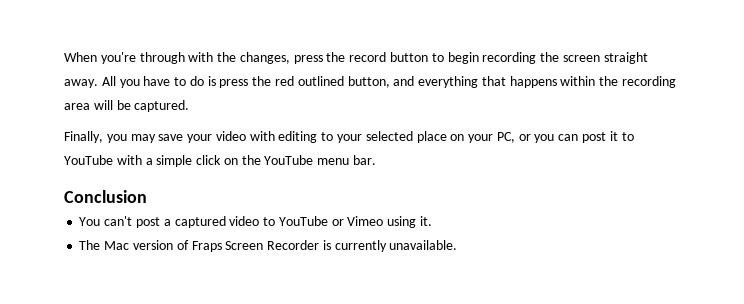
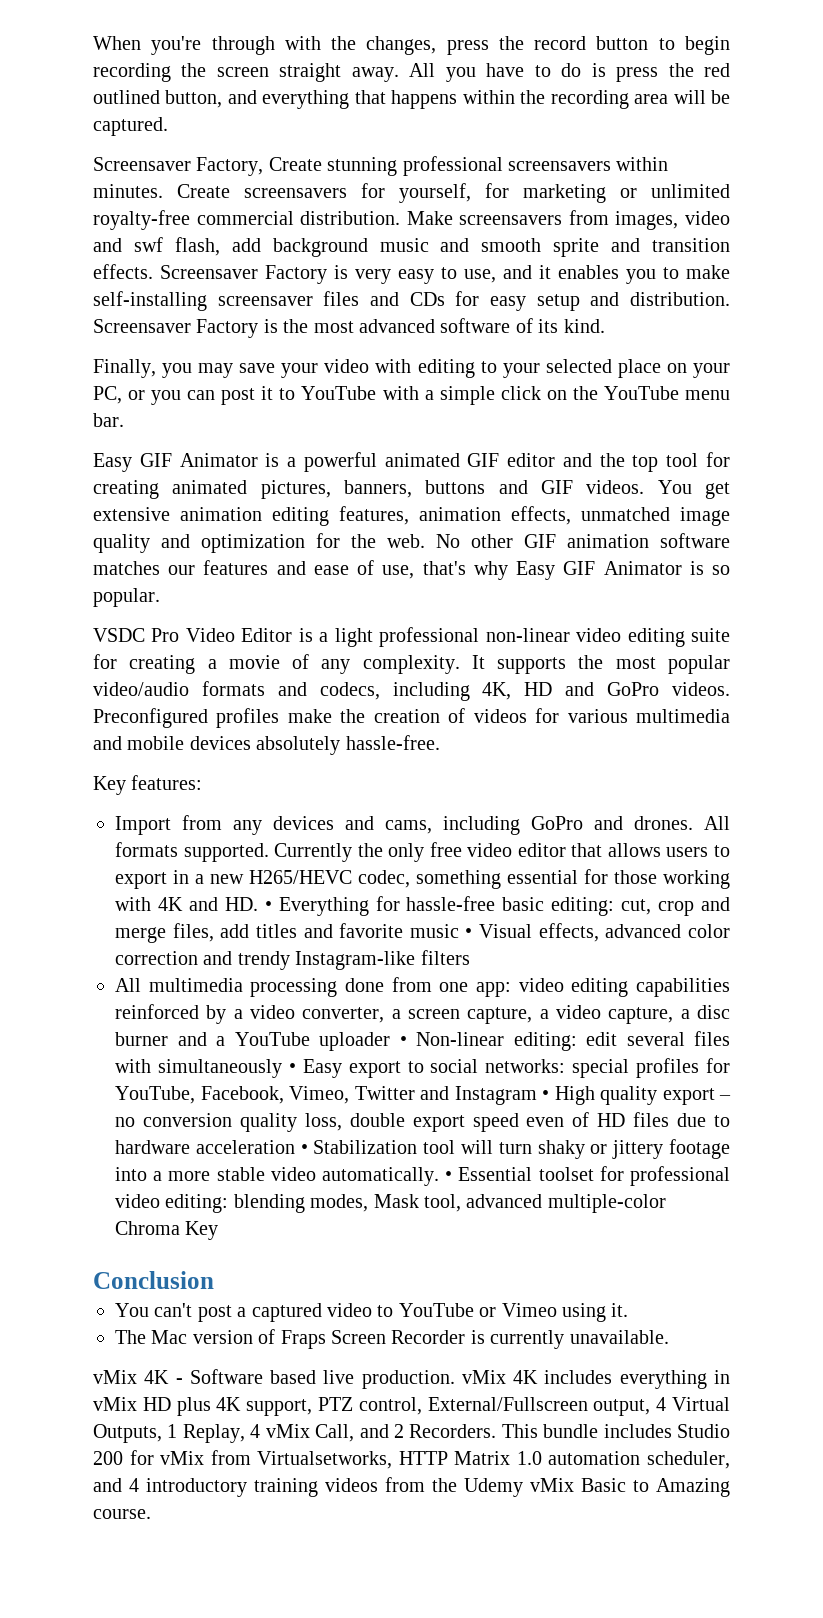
+ Screensaver Factory, Create stunning professional screensavers within minutes. Create screensavers for yourself, for marketing or unlimited royalty-free commercial distribution. Make screensavers from images, video and swf flash, add background music and smooth sprite and transition effects. Screensaver Factory is very easy to use, and it enables you to make self-installing screensaver files and CDs for easy setup and distribution. Screensaver Factory is the most advanced software of its kind.
+ Easy GIF Animator is a powerful animated GIF editor and the top tool for creating animated pictures, banners, buttons and GIF videos. You get extensive animation editing features, animation effects, unmatched image quality and optimization for the web. No other GIF animation software matches our features and ease of use, that's why Easy GIF Animator is so popular.
+ VSDC Pro Video Editor is a light professional non-linear video editing suite for creating a movie of any complexity. It supports the most popular video/audio formats and codecs, including 4K, HD and GoPro videos. Preconfigured profiles make the creation of videos for various multimedia and mobile devices absolutely hassle-free.
+ Key features:
+ Import from any devices and cams, including GoPro and drones. All formats supported. Сurrently the only free video editor that allows users to export in a new H265/HEVC codec, something essential for those working with 4K and HD. • Everything for hassle-free basic editing: cut, crop and merge files, add titles and favorite music • Visual effects, advanced color correction and trendy Instagram-like filters
+ All multimedia processing done from one app: video editing capabilities reinforced by a video converter, a screen capture, a video capture, a disc burner and a YouTube uploader • Non-linear editing: edit several files with simultaneously • Easy export to social networks: special profiles for YouTube, Facebook, Vimeo, Twitter and Instagram • High quality export – no conversion quality loss, double export speed even of HD files due to hardware acceleration • Stabilization tool will turn shaky or jittery footage into a more stable video automatically. • Essential toolset for professional video editing: blending modes, Mask tool, advanced multiple-color Chroma Key
+ vMix 4K - Software based live production. vMix 4K includes everything in vMix HD plus 4K support, PTZ control, External/Fullscreen output, 4 Virtual Outputs, 1 Replay, 4 vMix Call, and 2 Recorders. This bundle includes Studio 200 for vMix from Virtualsetworks, HTTP Matrix 1.0 automation scheduler, and 4 introductory training videos from the Udemy vMix Basic to Amazing course.

